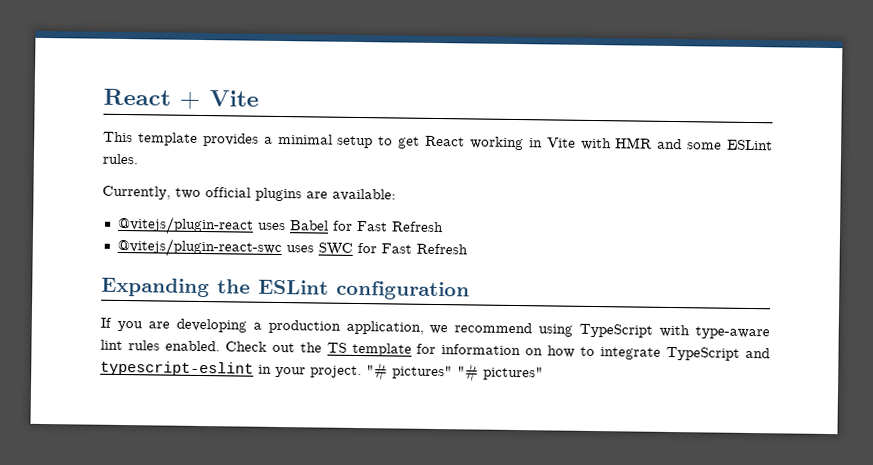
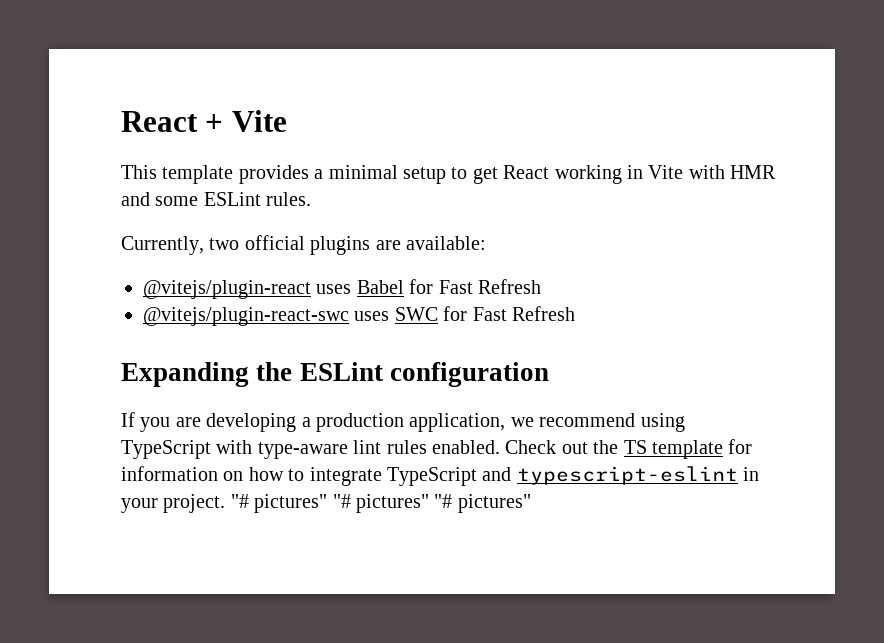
- "# pictures" "# pictures"
+ "# pictures" "# pictures" "# pictures"

